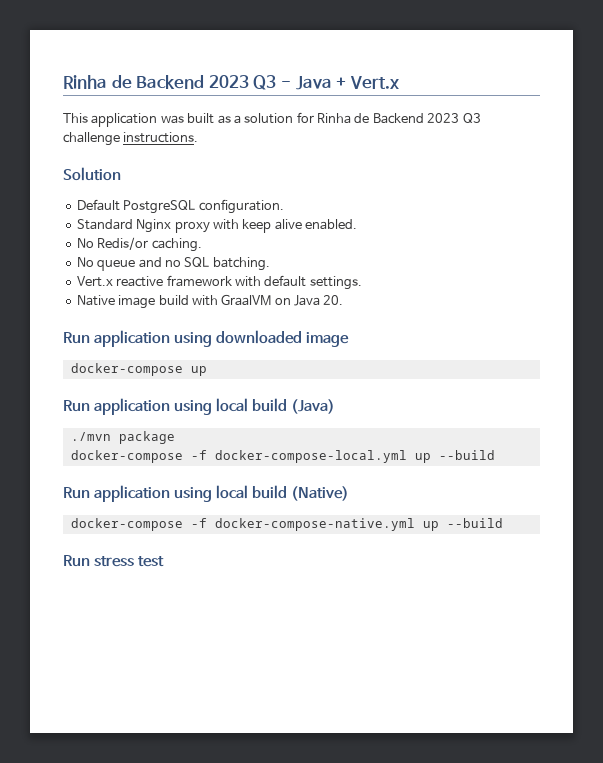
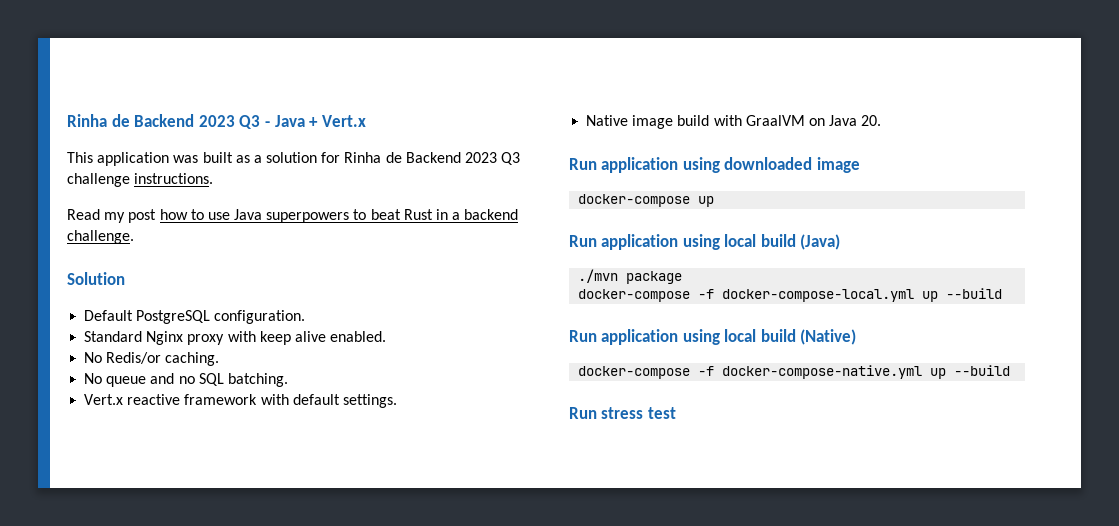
+ Read my post how to use Java superpowers to beat Rust in a backend challenge.

